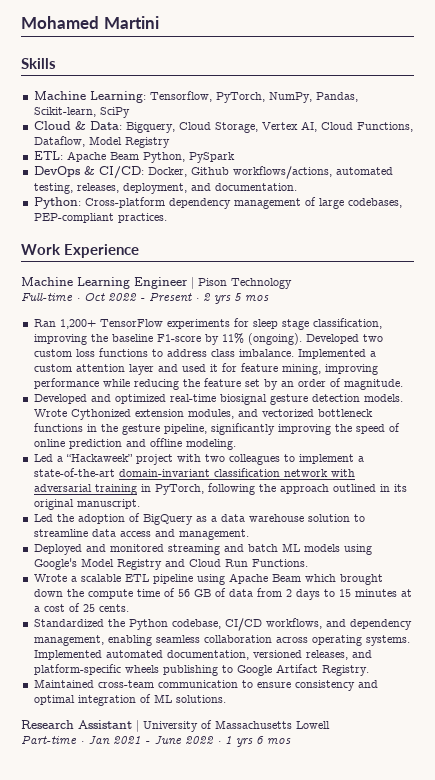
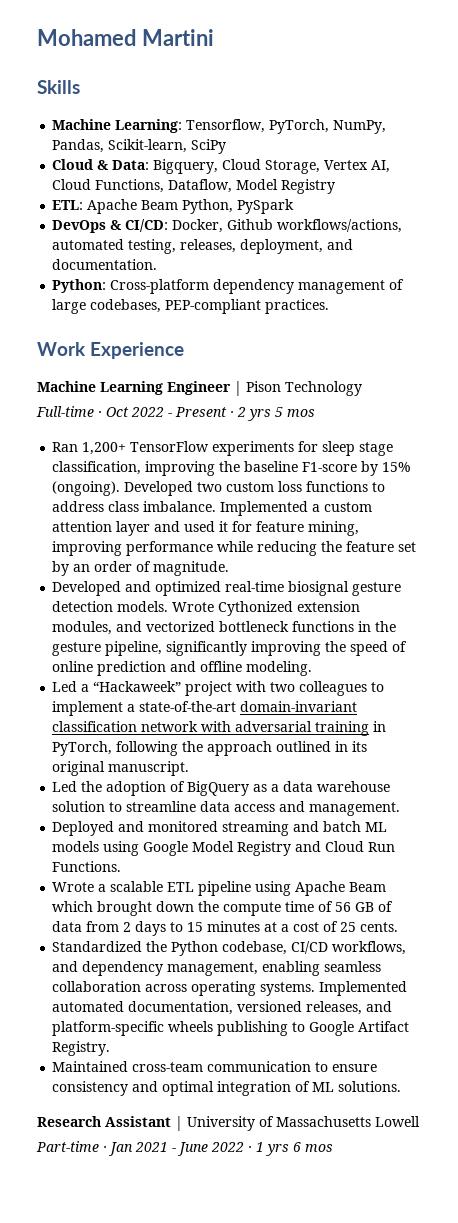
- Ran 1,200+ TensorFlow experiments for sleep stage classification, improving the baseline F1-score by 11% (ongoing).
+ Ran 1,200+ TensorFlow experiments for sleep stage classification, improving the baseline F1-score by 15% (ongoing).
- Deployed and monitored streaming and batch ML models using Google's Model Registry and Cloud Run Functions.
+ Deployed and monitored streaming and batch ML models using Google Model Registry and Cloud Run Functions.

